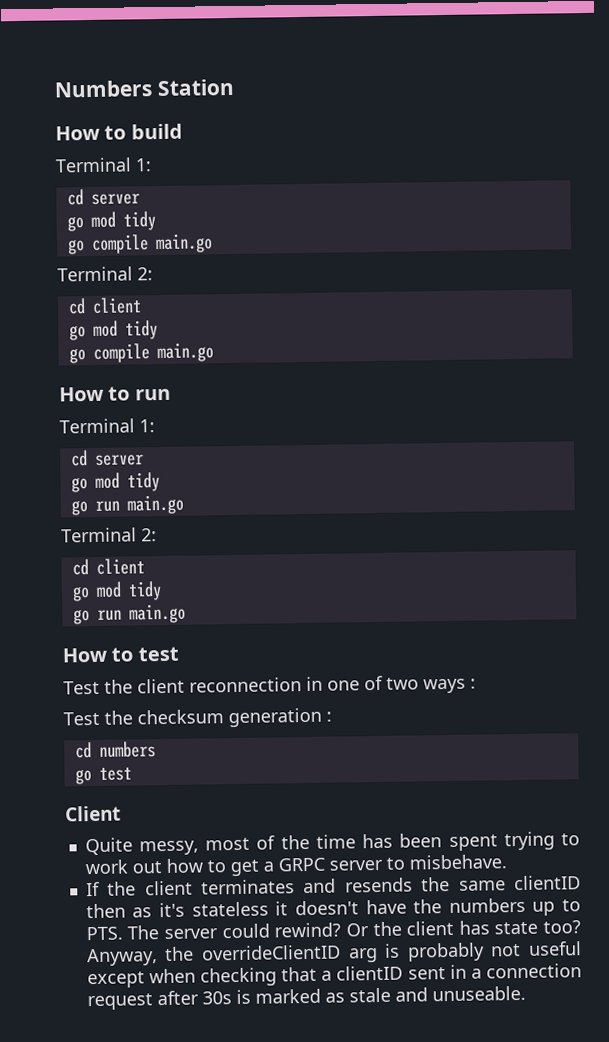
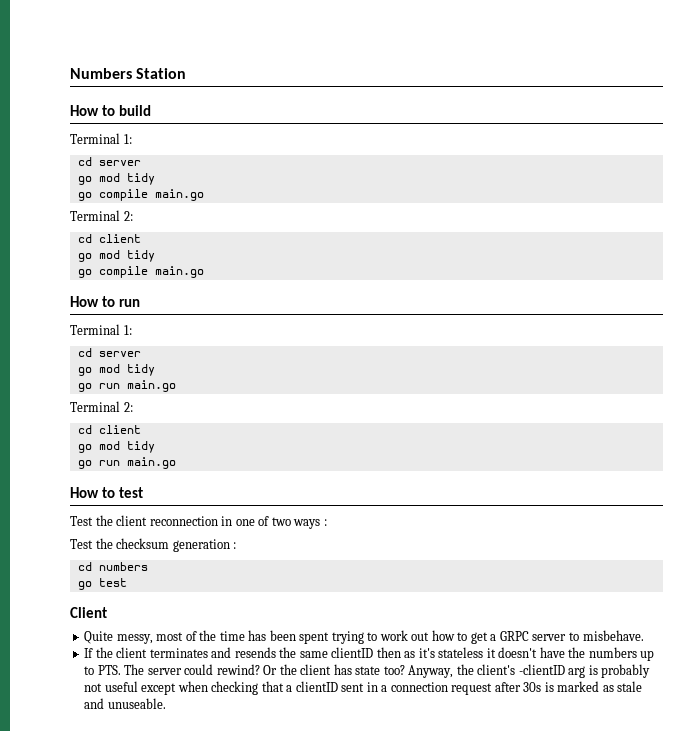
- Anyway, the overrideClientID arg is probably not useful except when checking that a clientID sent in a connection request after 30s is marked as stale and unuseable.
+ Anyway, the client's -clientID arg is probably not useful except when checking that a clientID sent in a connection request after 30s is marked as stale and unuseable.

